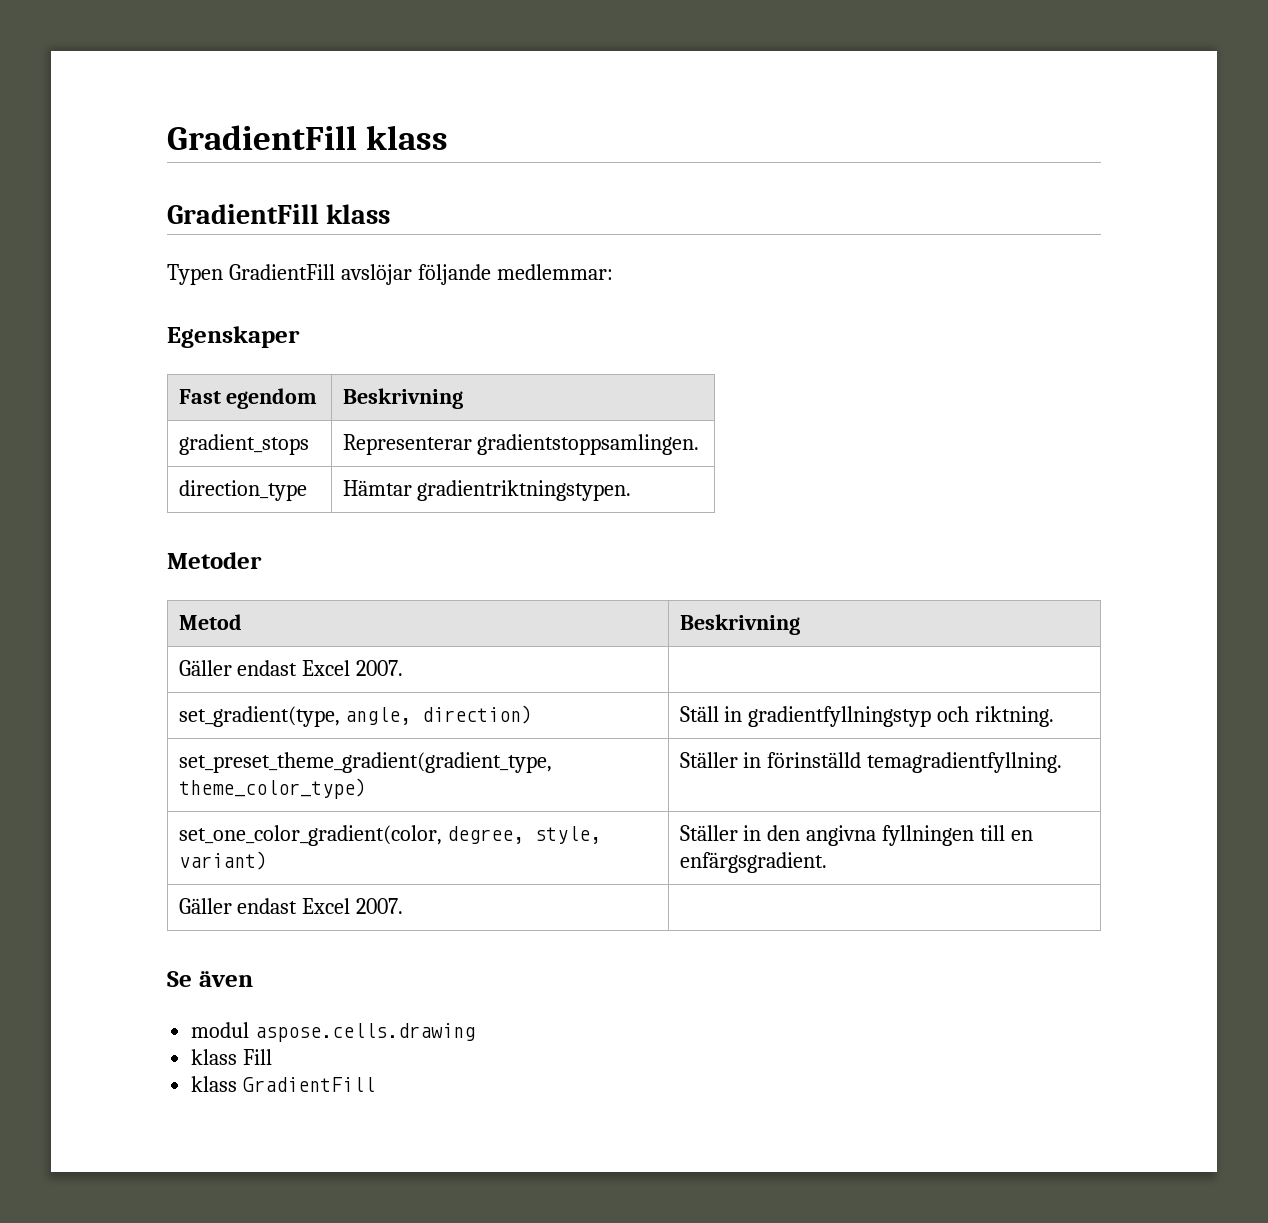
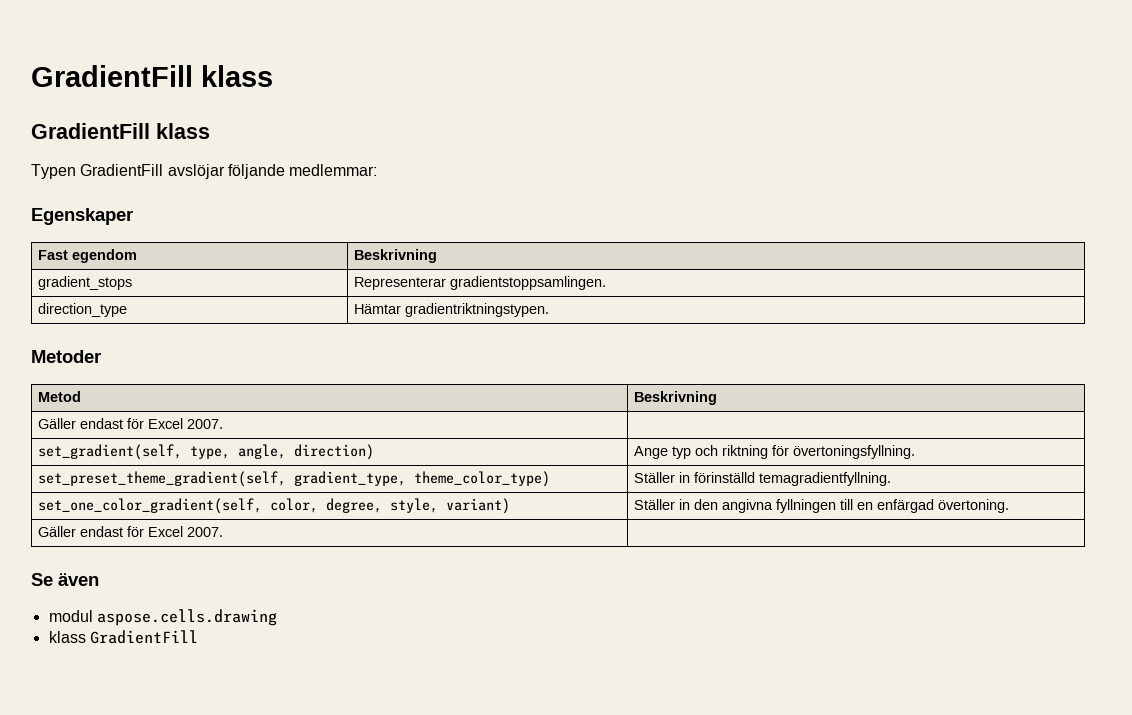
  Metod | Beskrivning
- Gäller endast Excel 2007. |
- set_gradient(type, angle, direction) | Ställ in gradientfyllningstyp och riktning.
- set_preset_theme_gradient(gradient_type, theme_color_type) | Ställer in förinställd temagradientfyllning.
+ Gäller endast för Excel 2007. |
+ set_gradient(self, type, angle, direction) | Ange typ och riktning för övertoningsfyllning.
+ set_preset_theme_gradient(self, gradient_type, theme_color_type) | Ställer in förinställd temagradientfyllning.
- set_one_color_gradient(color, degree, style, variant) | Ställer in den angivna fyllningen till en enfärgsgradient.
- Gäller endast Excel 2007. |
+ set_one_color_gradient(self, color, degree, style, variant) | Ställer in den angivna fyllningen till en enfärgad övertoning.
+ Gäller endast för Excel 2007. |
- klass Fill

